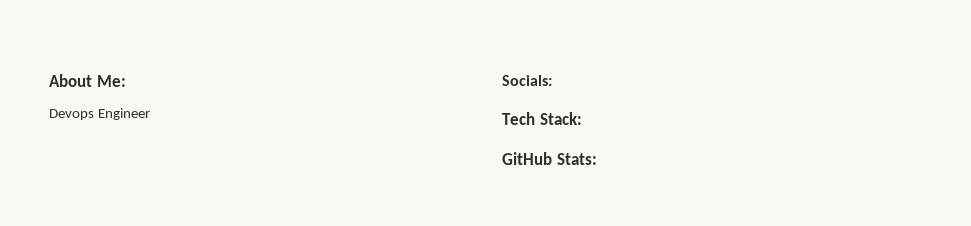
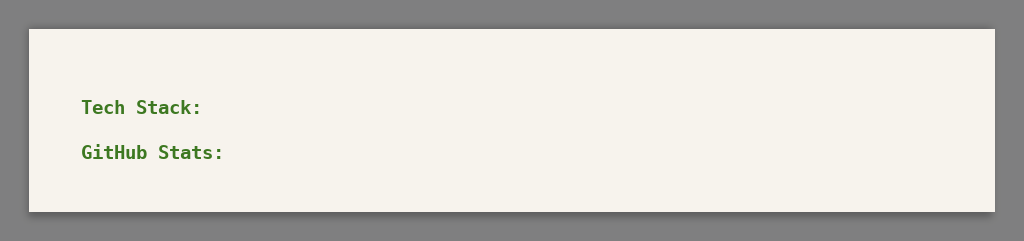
- About Me:
- Devops Engineer
- Socials:

